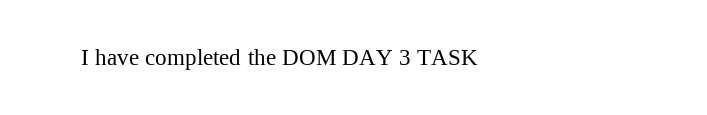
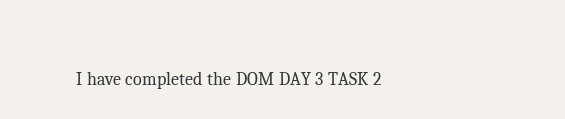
- I have completed the DOM DAY 3 TASK
+ I have completed the DOM DAY 3 TASK 2

